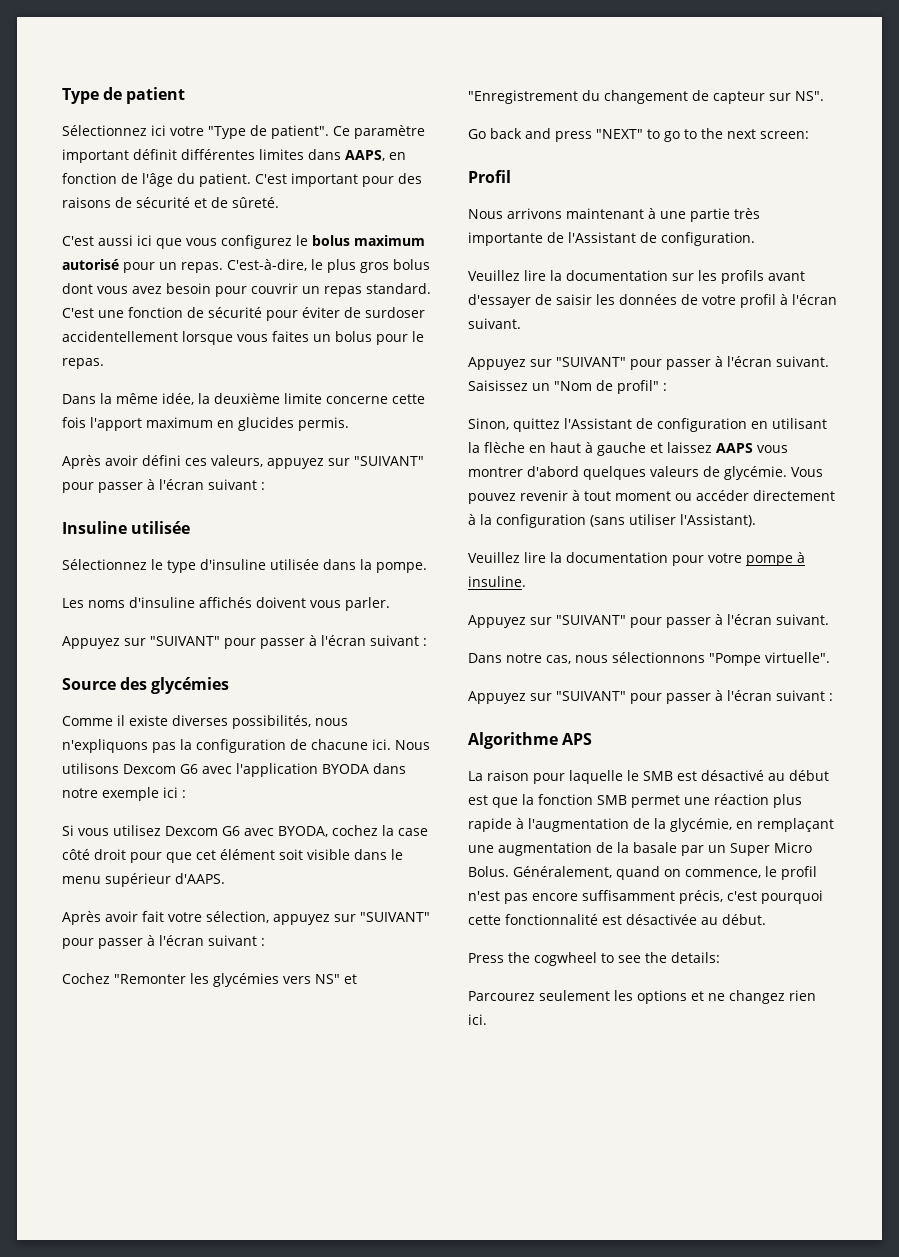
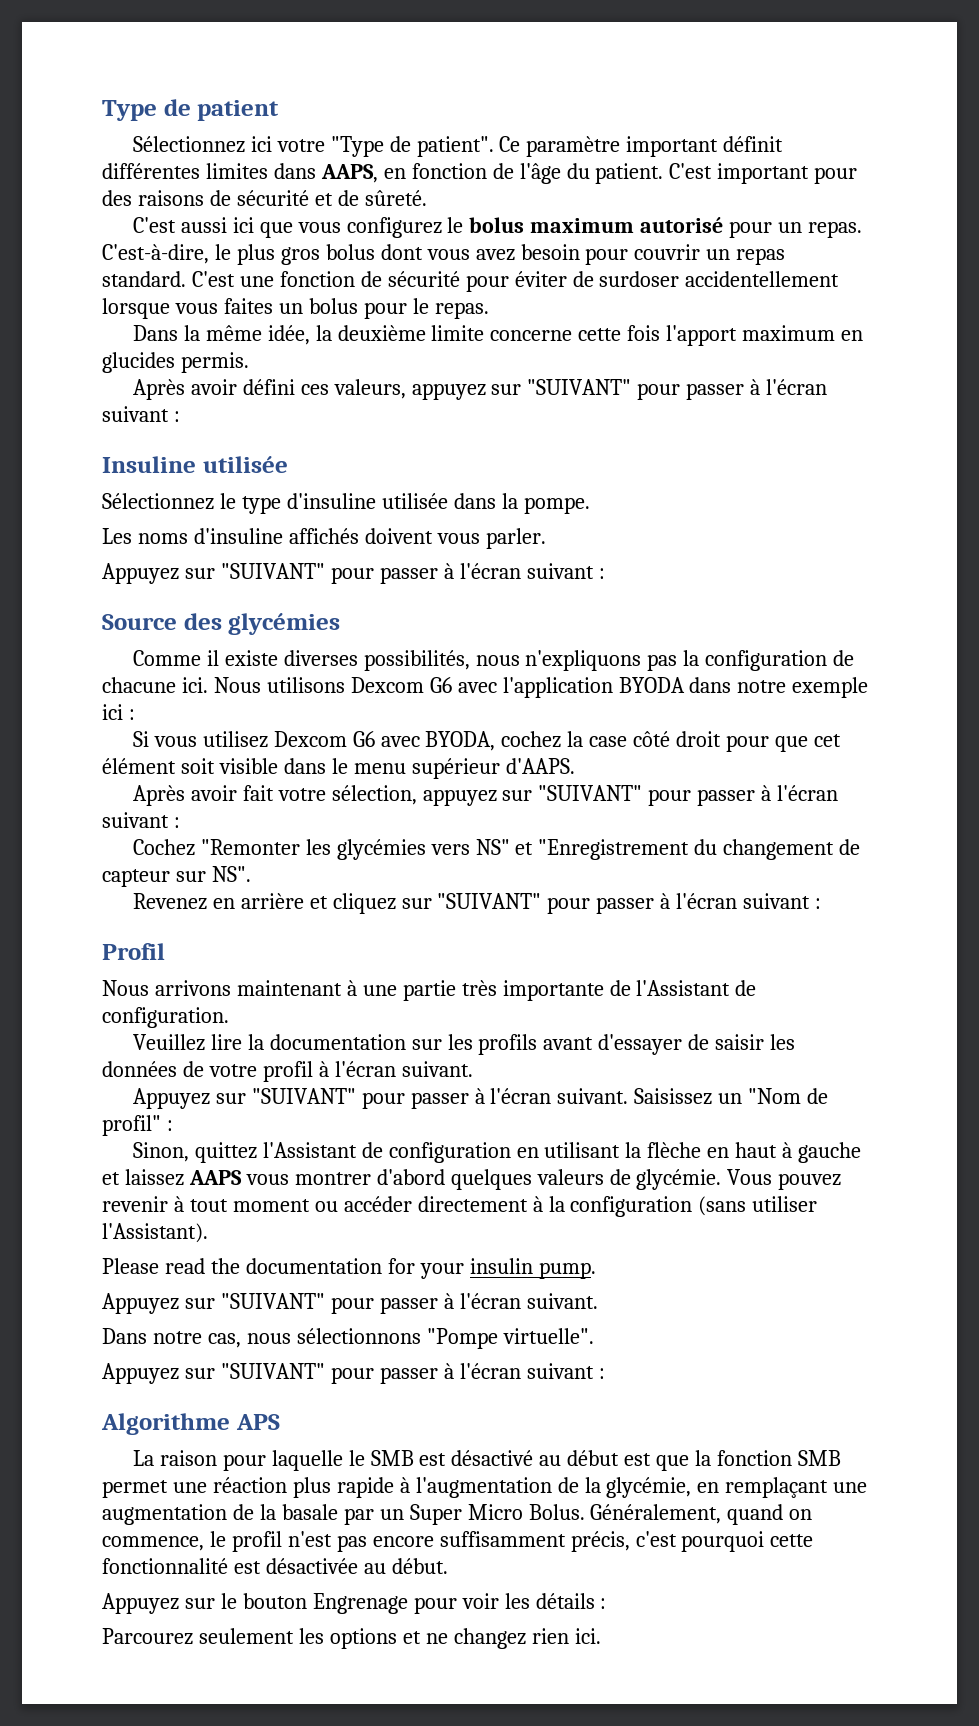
- Go back and press "NEXT" to go to the next screen:
+ Revenez en arrière et cliquez sur "SUIVANT" pour passer à l'écran suivant :
- Veuillez lire la documentation pour votre pompe à insuline.
+ Please read the documentation for your insulin pump.
- Press the cogwheel to see the details:
+ Appuyez sur le bouton Engrenage pour voir les détails :

